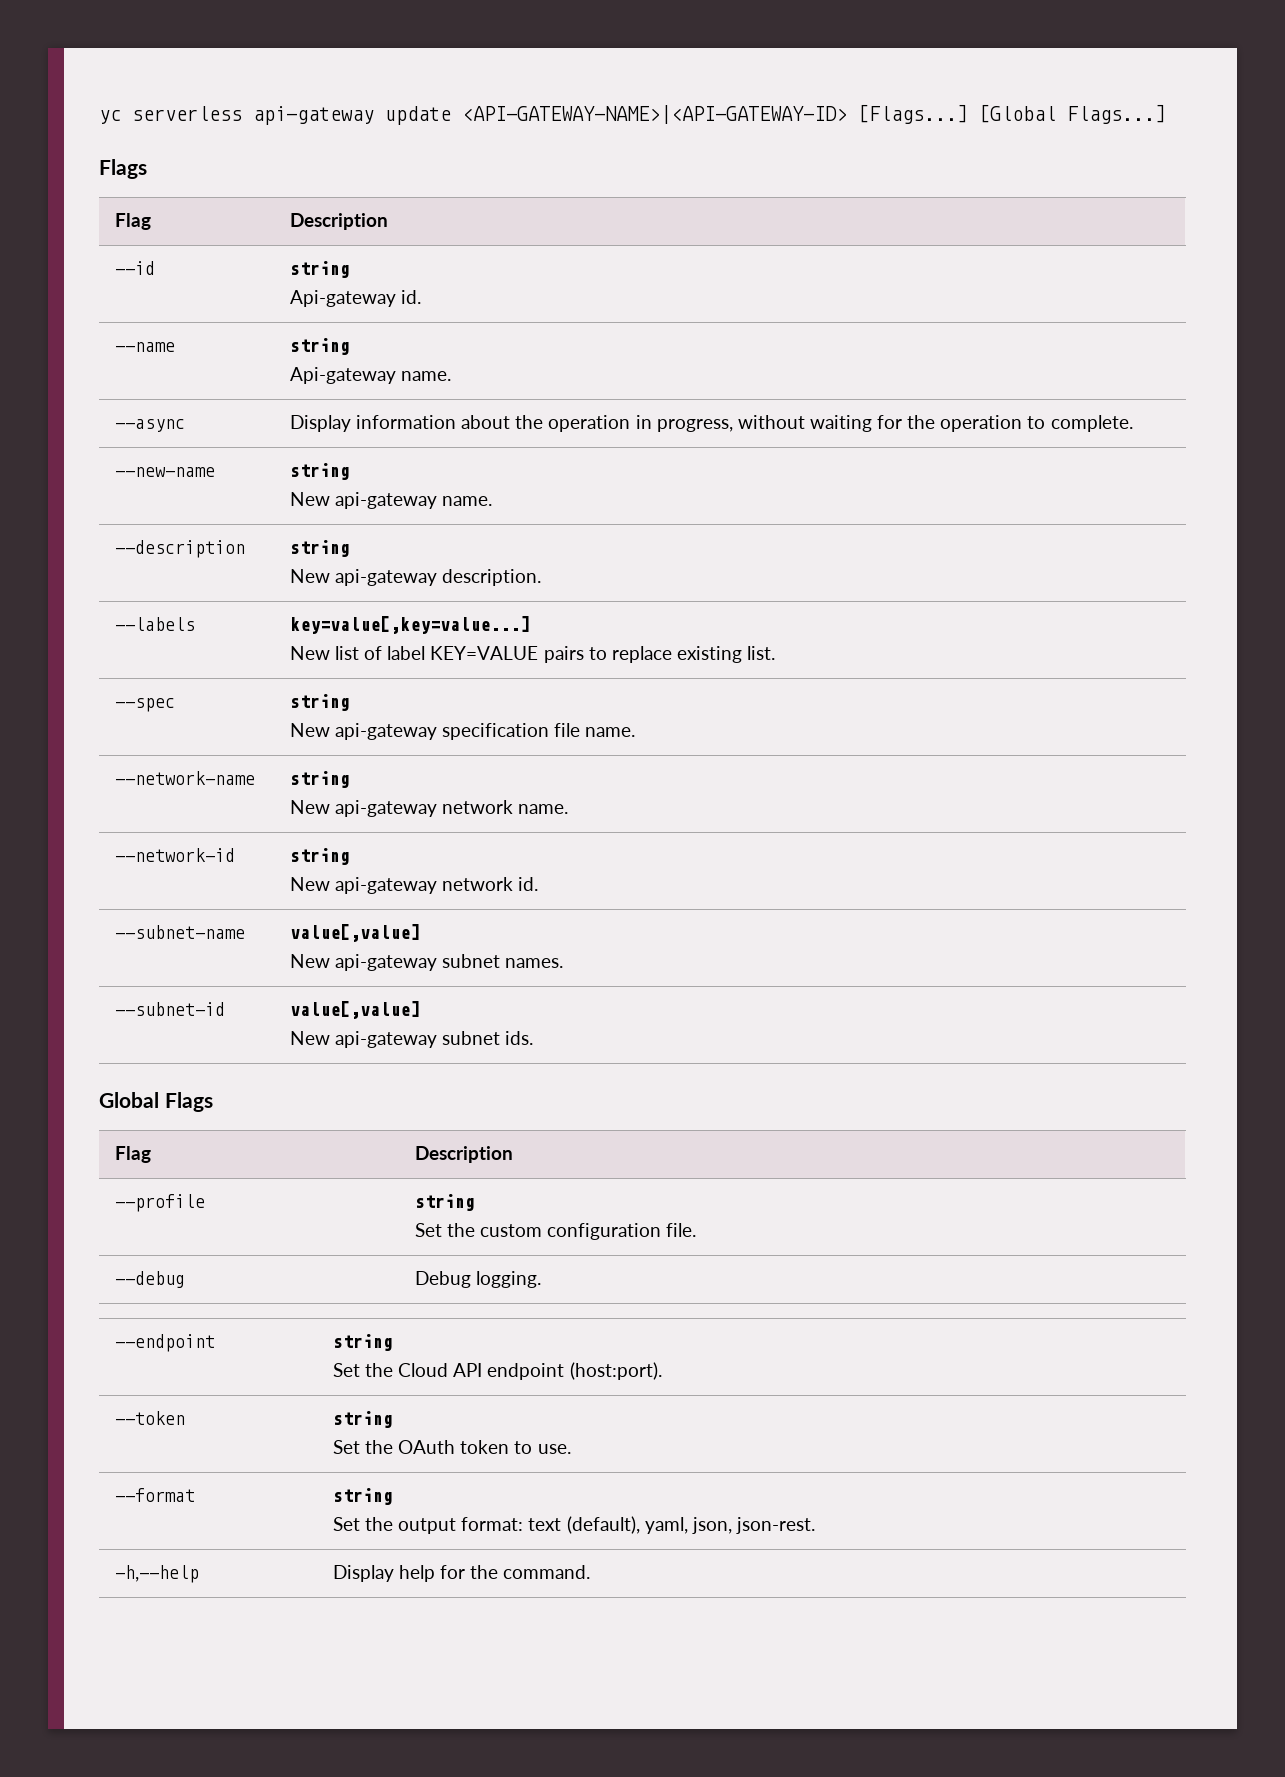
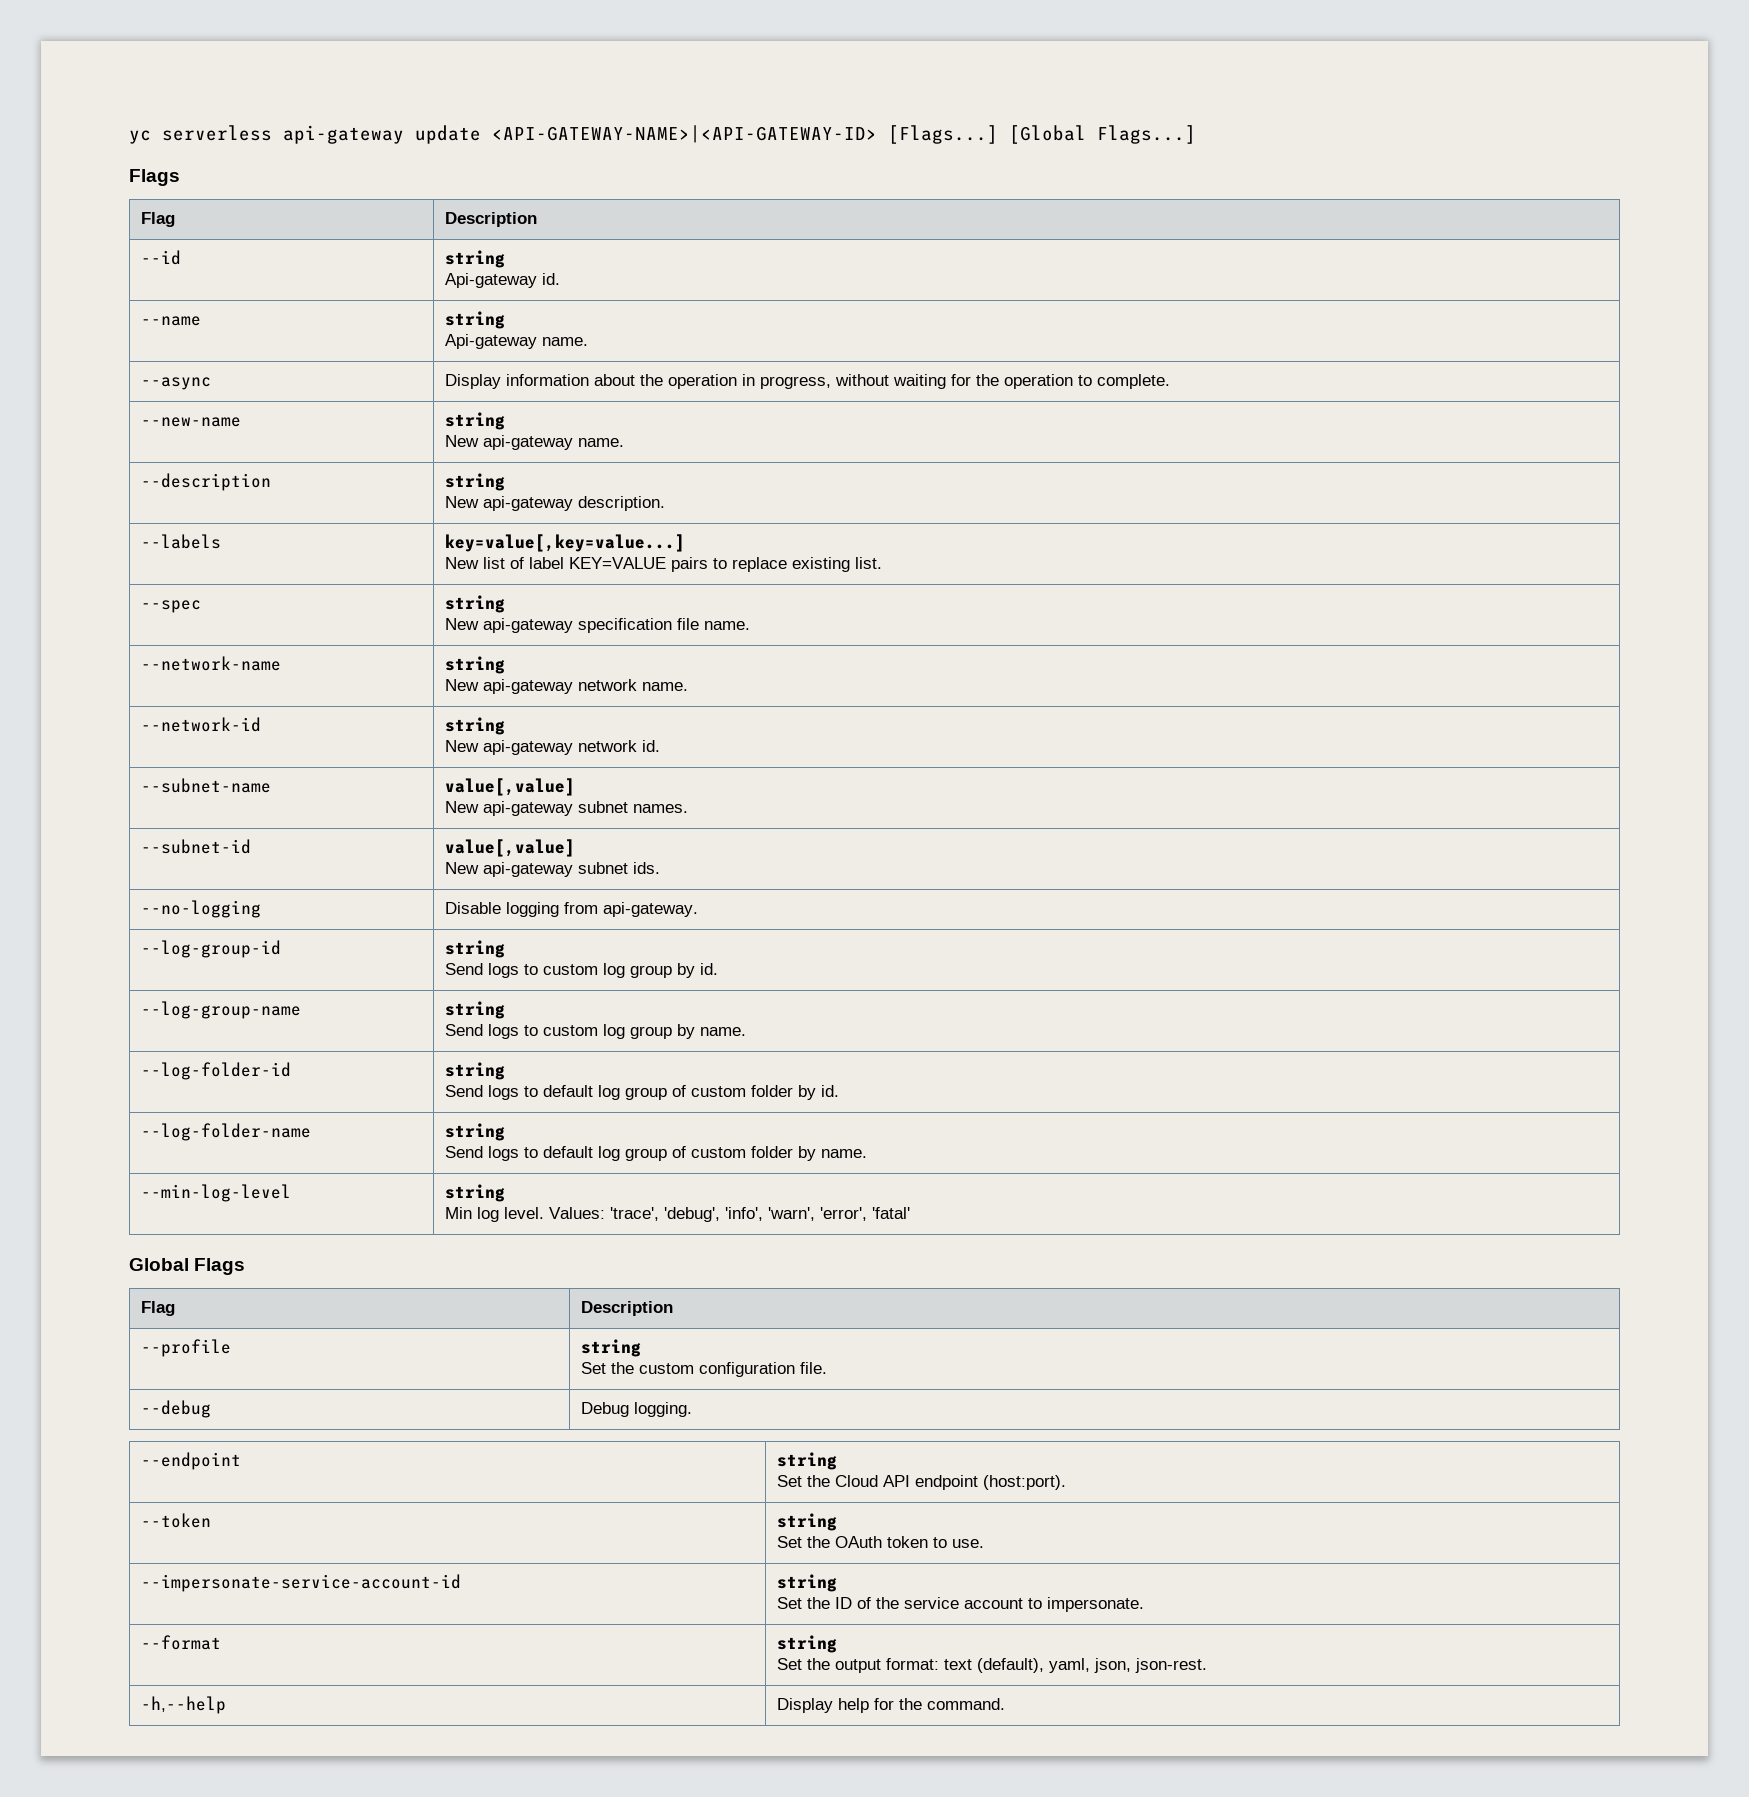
+ --no-logging | Disable logging from api-gateway.
+ --log-group-id | string
+ Send logs to custom log group by id.
+ --log-group-name | string
+ Send logs to custom log group by name.
+ --log-folder-id | string
+ Send logs to default log group of custom folder by id.
+ --log-folder-name | string
+ Send logs to default log group of custom folder by name.
+ --min-log-level | string
+ Min log level. Values: 'trace', 'debug', 'info', 'warn', 'error', 'fatal'
+ --impersonate-service-account-id | string
+ Set the ID of the service account to impersonate.

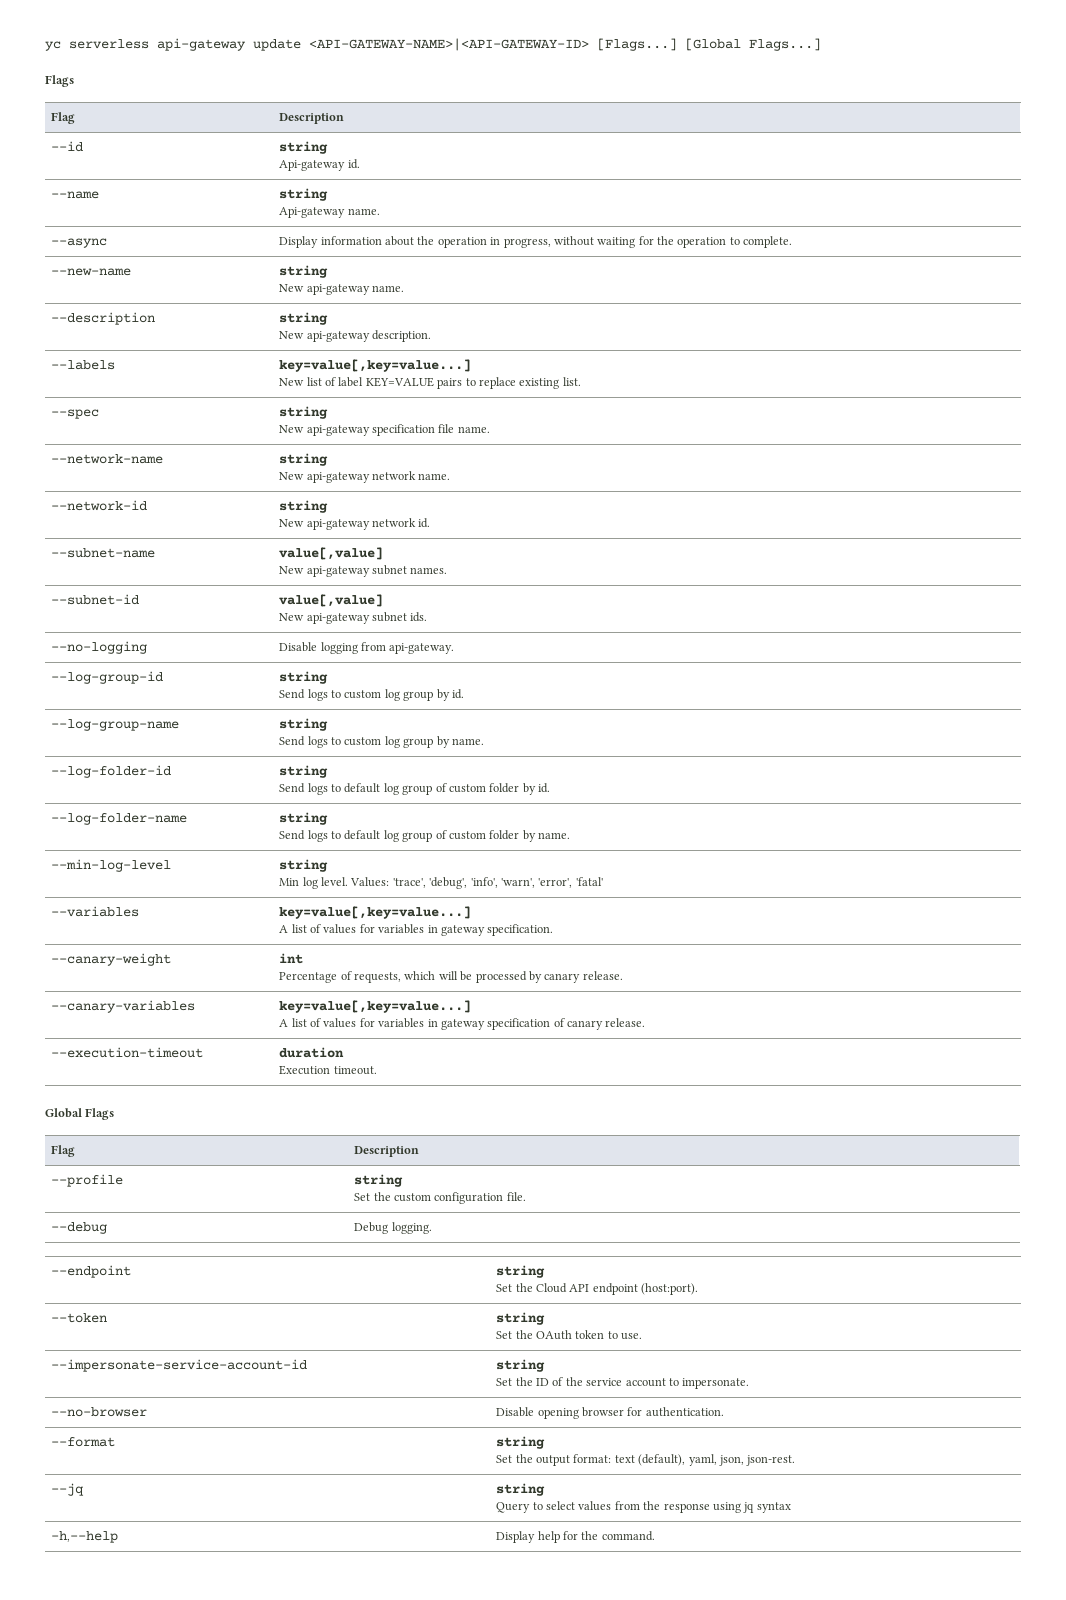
+ --variables | key=value[,key=value...]
+ A list of values for variables in gateway specification.
+ --canary-weight | int
+ Percentage of requests, which will be processed by canary release.
+ --canary-variables | key=value[,key=value...]
+ A list of values for variables in gateway specification of canary release.
+ --execution-timeout | duration
+ Execution timeout.
+ --no-browser | Disable opening browser for authentication.
+ --jq | string
+ Query to select values from the response using jq syntax

